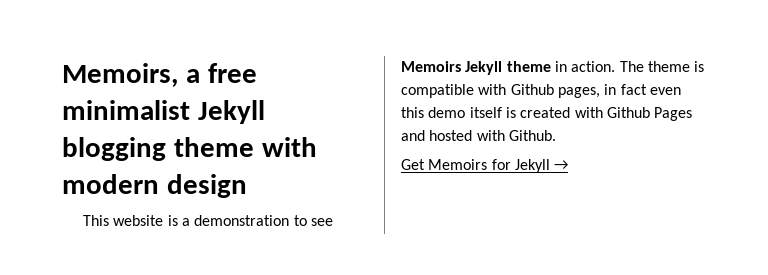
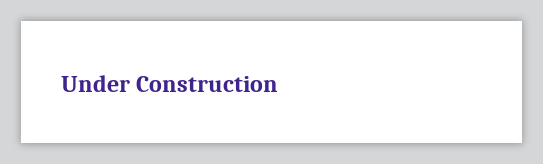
- Memoirs, a free minimalist Jekyll blogging theme with modern design
- This website is a demonstration to see Memoirs Jekyll theme in action. The theme is compatible with Github pages, in fact even this demo itself is created with Github Pages and hosted with Github.
- Get Memoirs for Jekyll →
+ Under Construction

